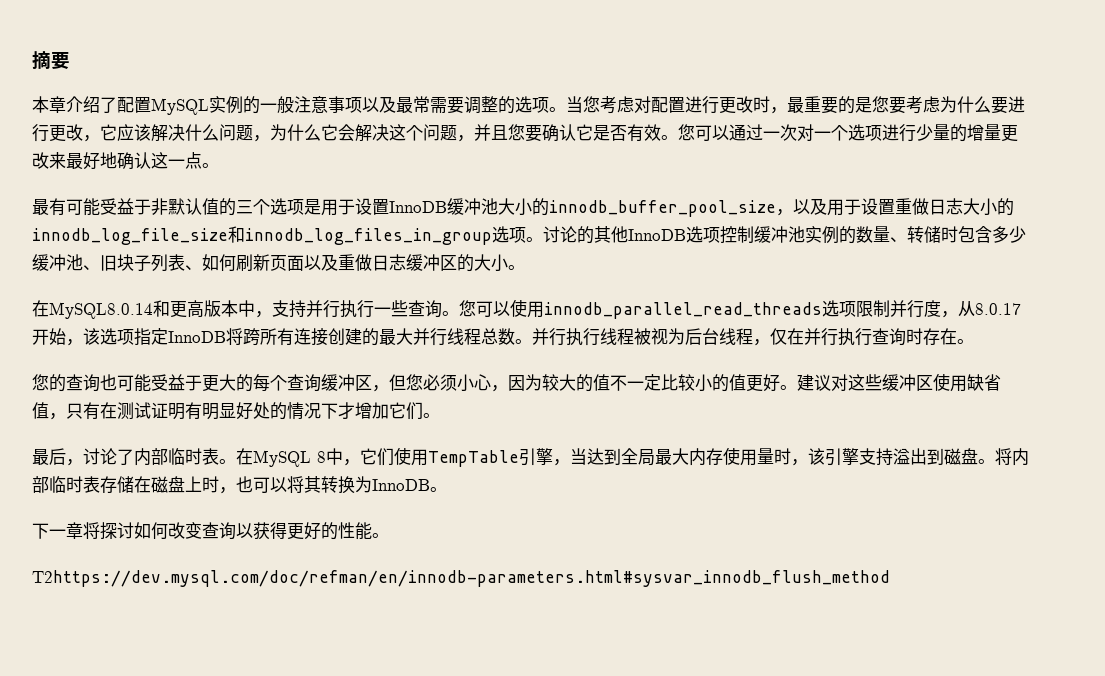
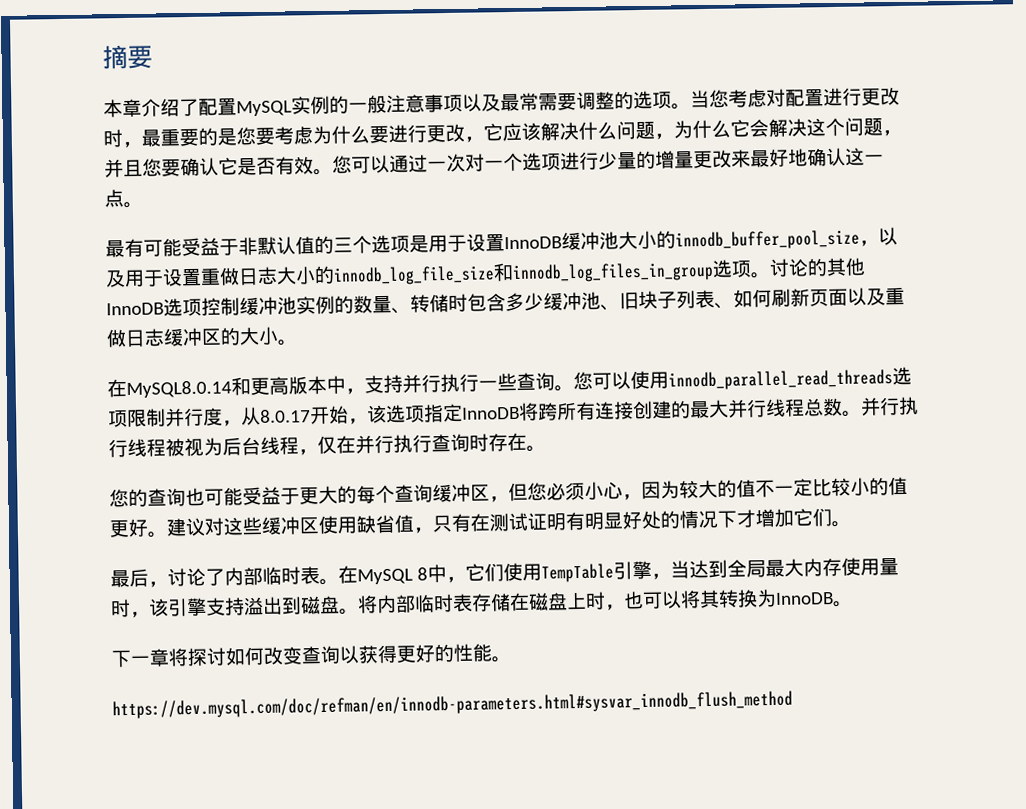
- T2https://dev.mysql.com/doc/refman/en/innodb-parameters.html#sysvar_innodb_flush_method
+ https://dev.mysql.com/doc/refman/en/innodb-parameters.html#sysvar_innodb_flush_method

